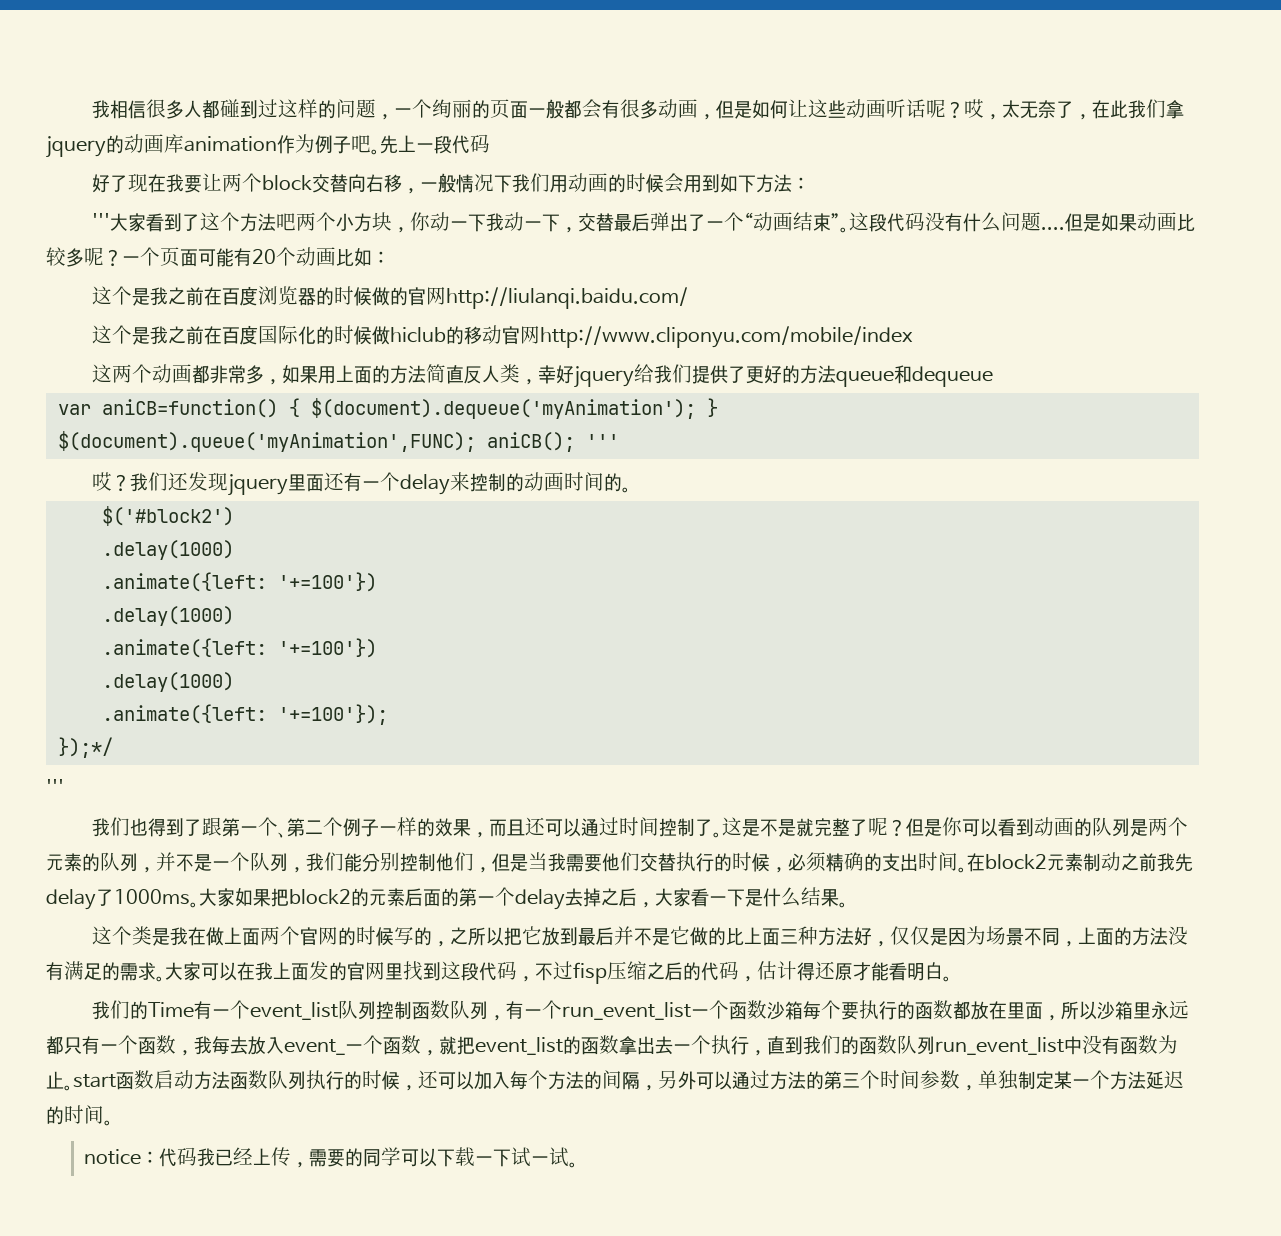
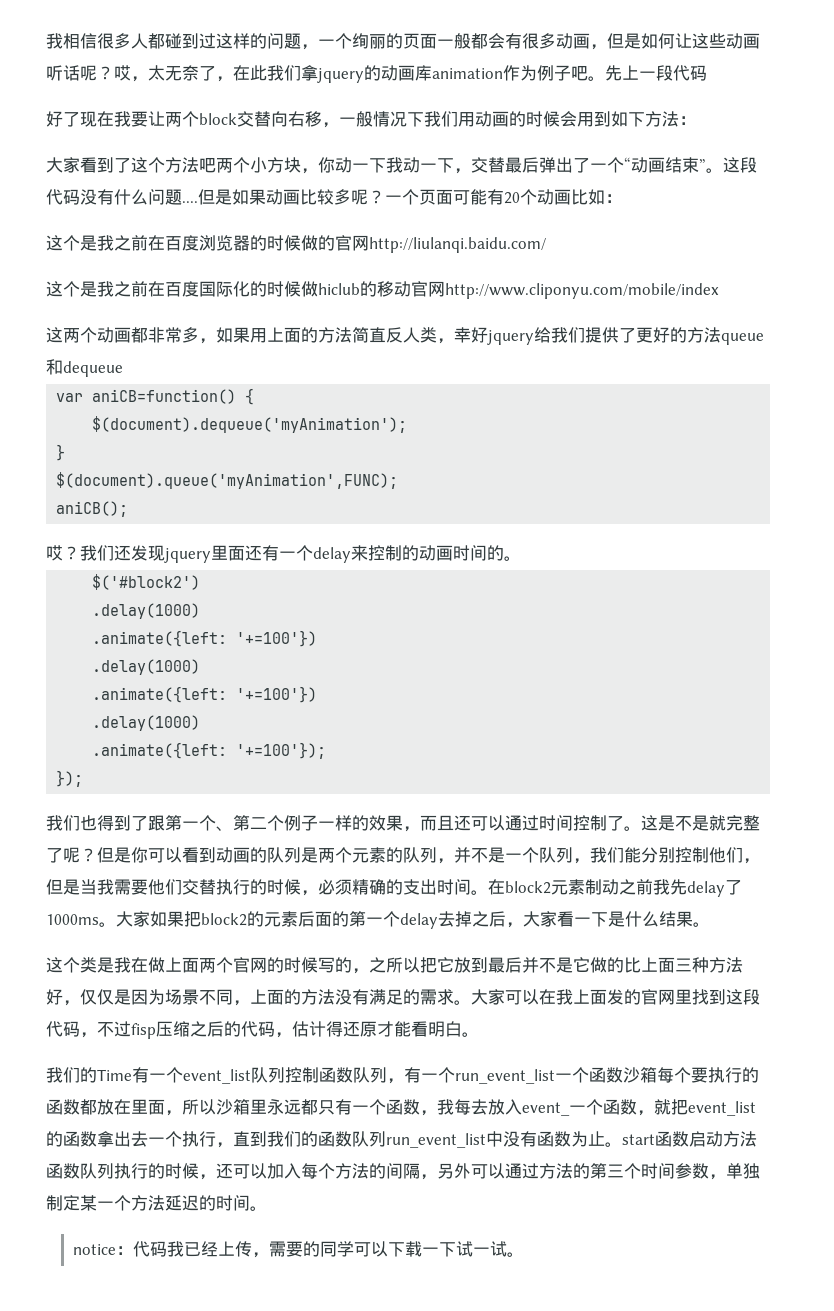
- '''大家看到了这个方法吧两个小方块，你动一下我动一下，交替最后弹出了一个“动画结束”。
+ 大家看到了这个方法吧两个小方块，你动一下我动一下，交替最后弹出了一个“动画结束”。
- var aniCB=function() { $(document).dequeue('myAnimation'); }
+ var aniCB=function() {
+ $(document).dequeue('myAnimation');
+ }
- $(document).queue('myAnimation',FUNC); aniCB(); '''
+ $(document).queue('myAnimation',FUNC);
+ aniCB();
- });*/
- '''
+ });

